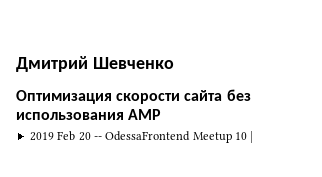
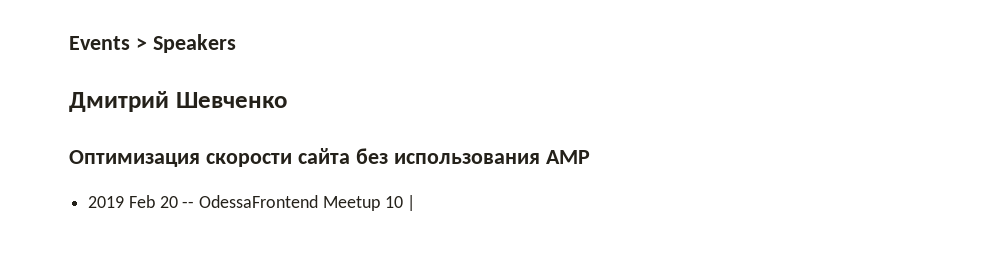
+ Events > Speakers

